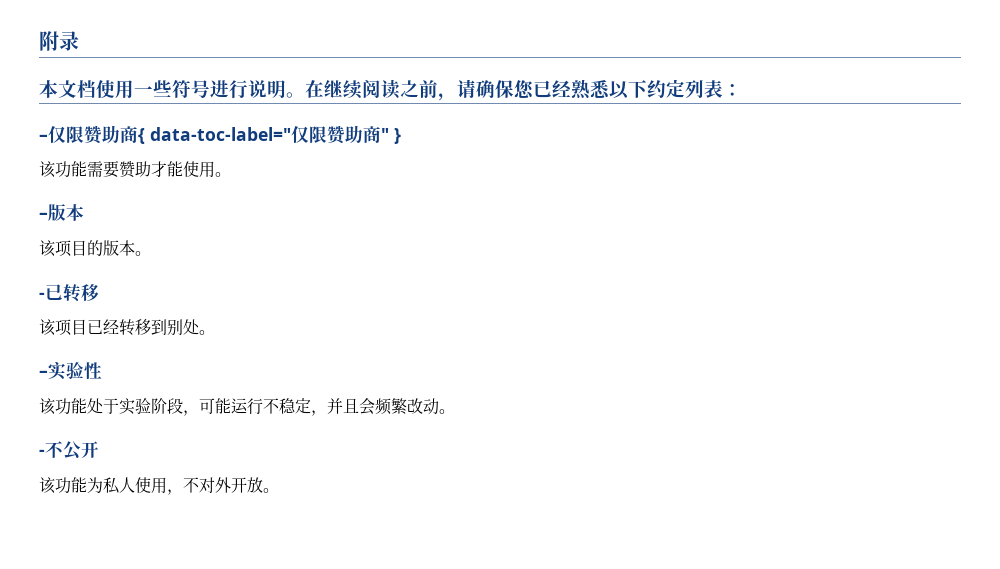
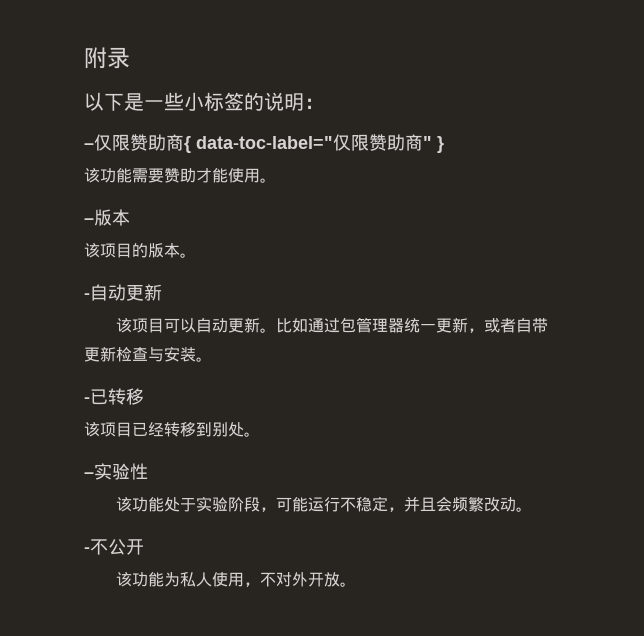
- 本文档使用一些符号进行说明。在继续阅读之前，请确保您已经熟悉以下约定列表：
+ 以下是一些小标签的说明：
+ -自动更新
+ 该项目可以自动更新。比如通过包管理器统一更新，或者自带更新检查与安装。

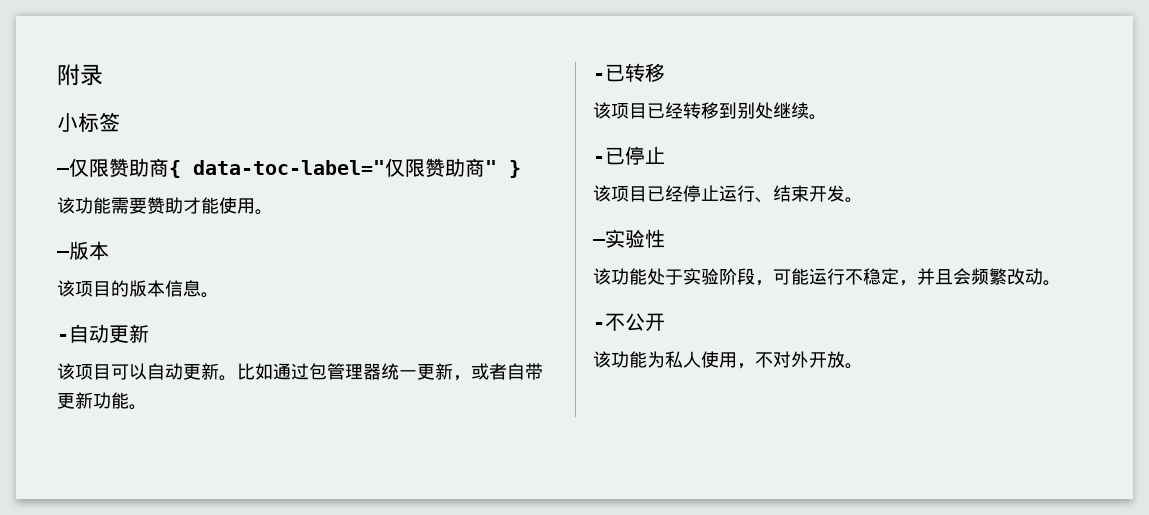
- 以下是一些小标签的说明：
+ 小标签
- 该项目的版本。
+ 该项目的版本信息。
- 比如通过包管理器统一更新，或者自带更新检查与安装。
+ 比如通过包管理器统一更新，或者自带更新功能。
- 该项目已经转移到别处。
+ 该项目已经转移到别处继续。
+ -已停止
+ 该项目已经停止运行、结束开发。

